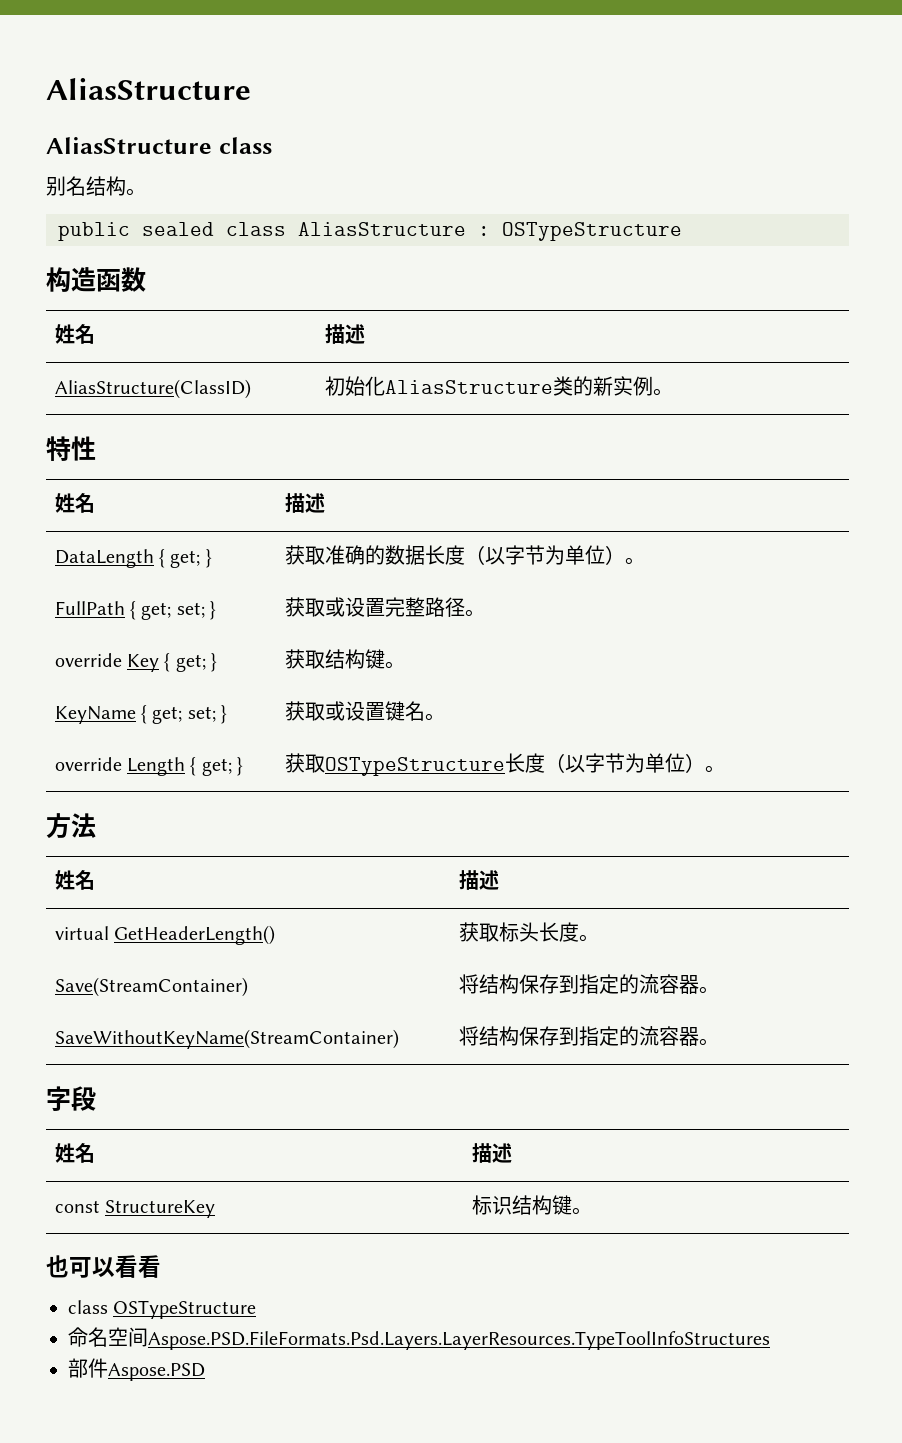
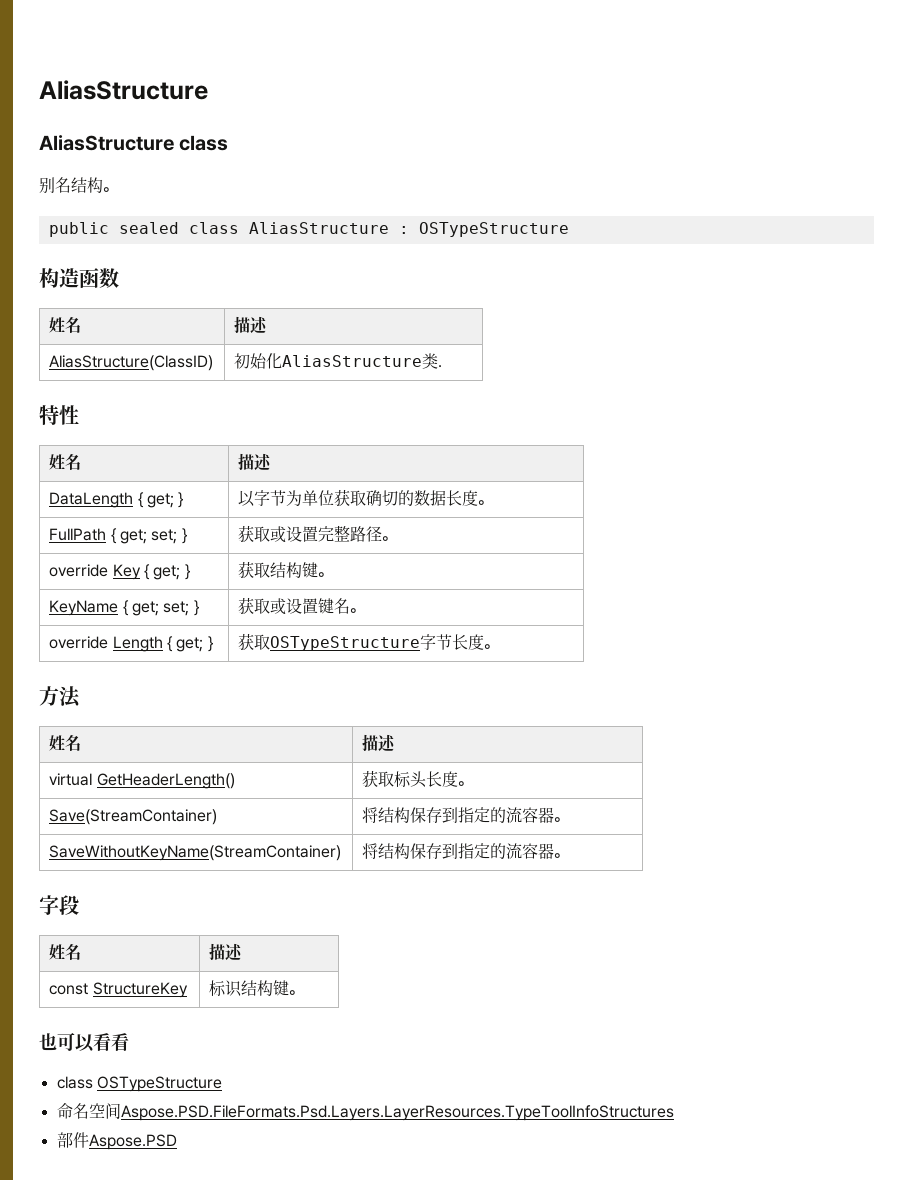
- AliasStructure(ClassID) | 初始化AliasStructure类的新实例。
+ AliasStructure(ClassID) | 初始化AliasStructure类.
- DataLength { get; } | 获取准确的数据长度（以字节为单位）。
+ DataLength { get; } | 以字节为单位获取确切的数据长度。
- override Length { get; } | 获取OSTypeStructure长度（以字节为单位）。
+ override Length { get; } | 获取OSTypeStructure字节长度。

